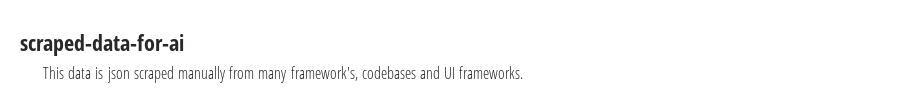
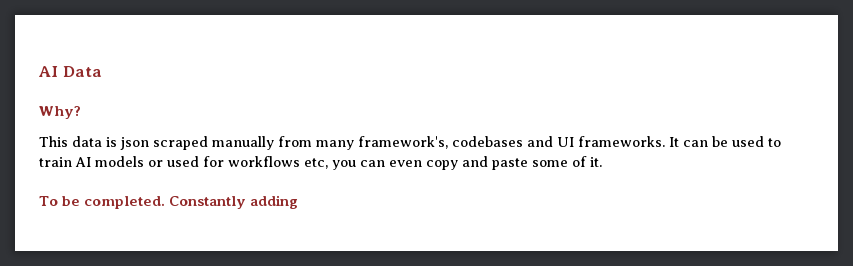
- scraped-data-for-ai
+ AI Data
+ Why?
+ It can be used to train AI models or used for workflows etc, you can even copy and paste some of it.
+ To be completed. Constantly adding

